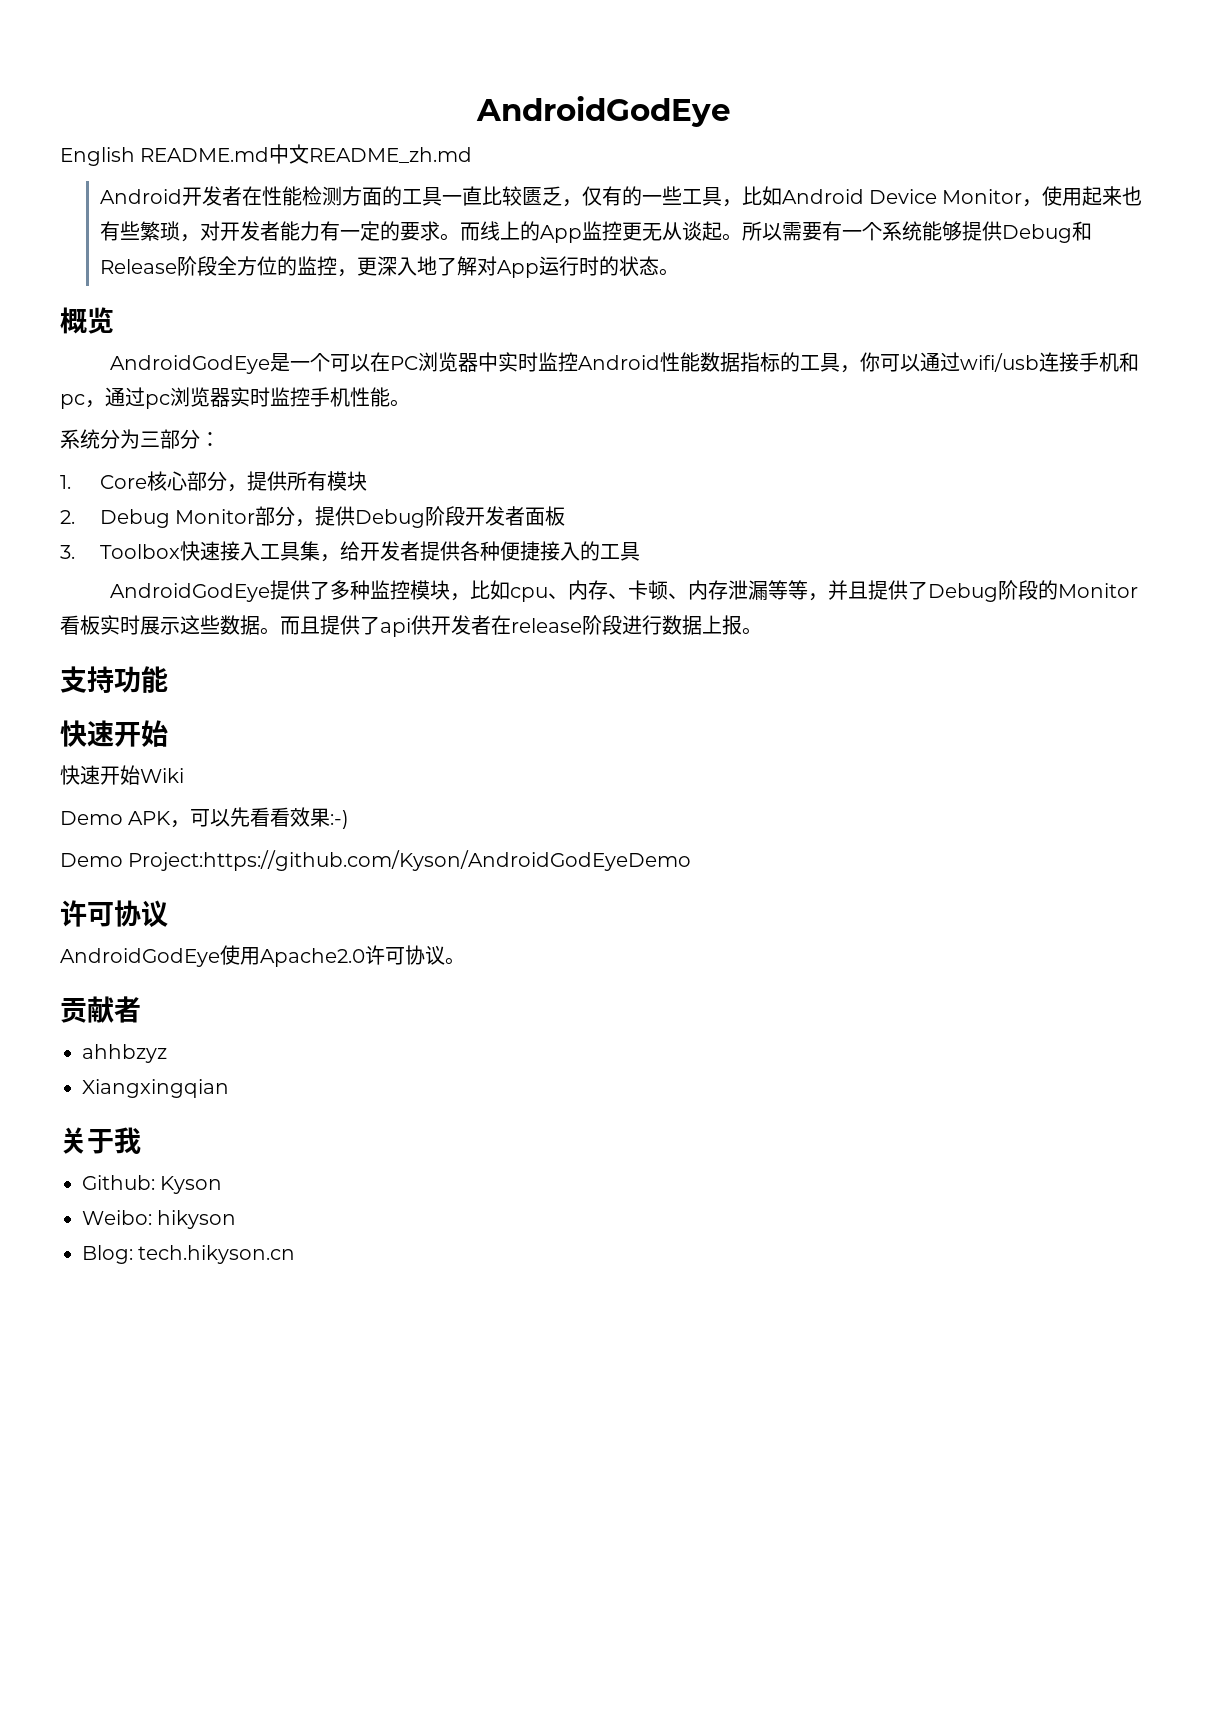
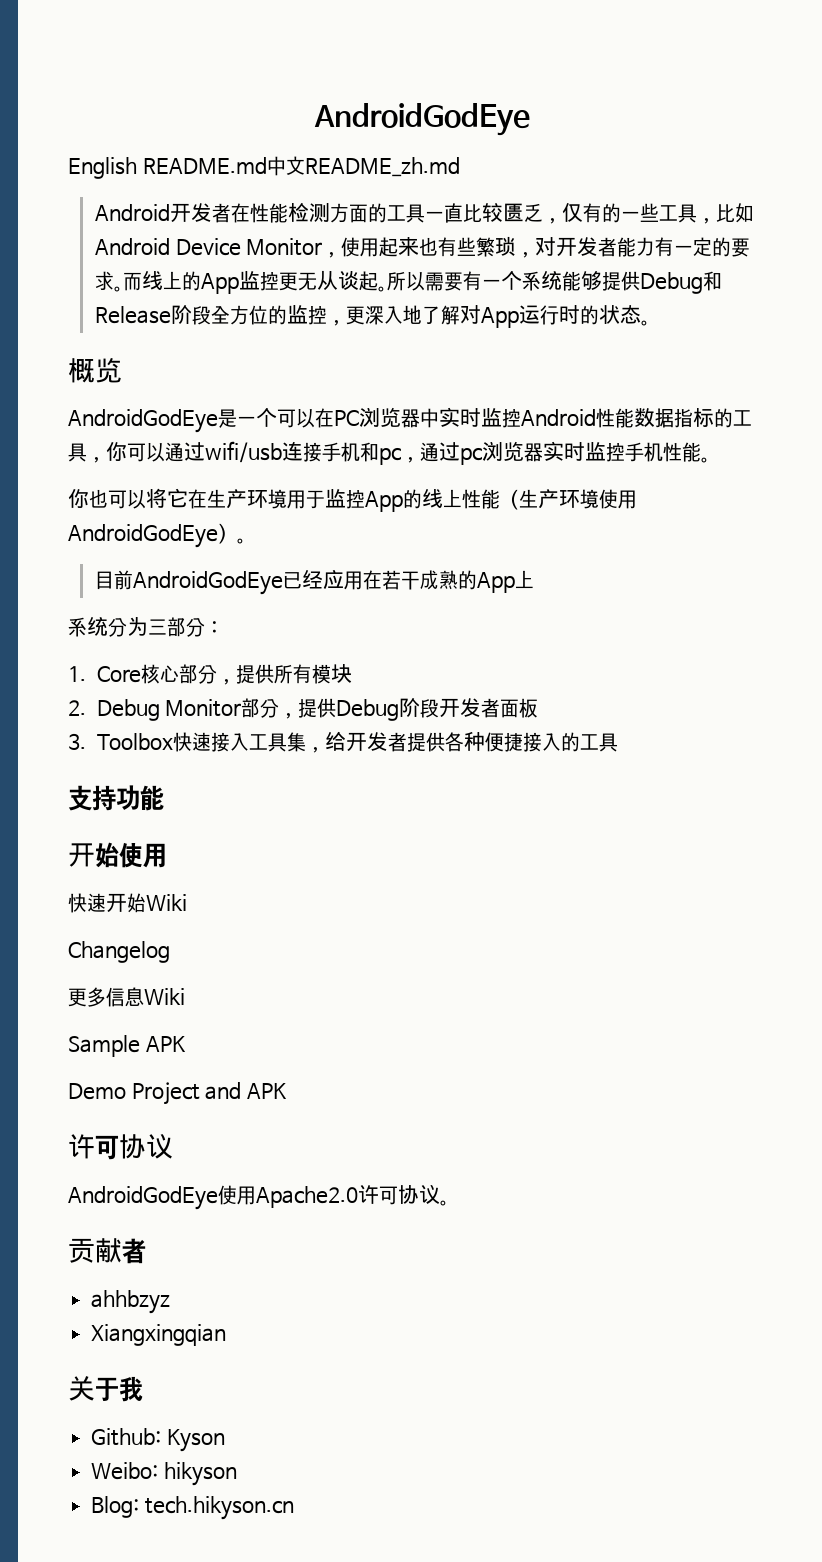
+ 你也可以将它在生产环境用于监控App的线上性能（生产环境使用AndroidGodEye）。
+ 目前AndroidGodEye已经应用在若干成熟的App上
- AndroidGodEye提供了多种监控模块，比如cpu、内存、卡顿、内存泄漏等等，并且提供了Debug阶段的Monitor看板实时展示这些数据。而且提供了api供开发者在release阶段进行数据上报。
  支持功能
- 快速开始
+ 开始使用
- Demo APK，可以先看看效果:-)
- Demo Project:https://github.com/Kyson/AndroidGodEyeDemo
+ Changelog
+ 更多信息Wiki
+ Sample APK
+ Demo Project and APK

